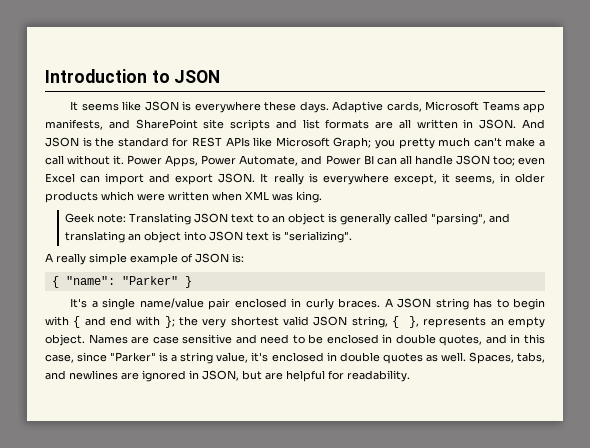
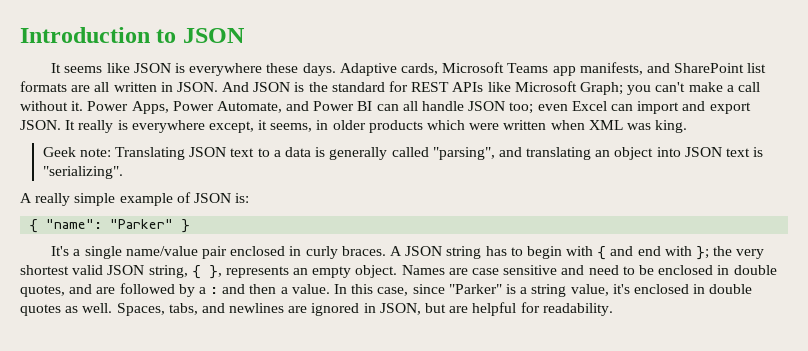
- Adaptive cards, Microsoft Teams app manifests, and SharePoint site scripts and list formats are all written in JSON.
+ Adaptive cards, Microsoft Teams app manifests, and SharePoint list formats are all written in JSON.
- And JSON is the standard for REST APIs like Microsoft Graph; you pretty much can't make a call without it.
+ And JSON is the standard for REST APIs like Microsoft Graph; you can't make a call without it.
- Geek note: Translating JSON text to an object is generally called "parsing", and translating an object into JSON text is "serializing".
+ Geek note: Translating JSON text to a data is generally called "parsing", and translating an object into JSON text is "serializing".
- Names are case sensitive and need to be enclosed in double quotes, and in this case, since "Parker" is a string value, it's enclosed in double quotes as well.
+ Names are case sensitive and need to be enclosed in double quotes, and are followed by a : and then a value. In this case, since "Parker" is a string value, it's enclosed in double quotes as well.

